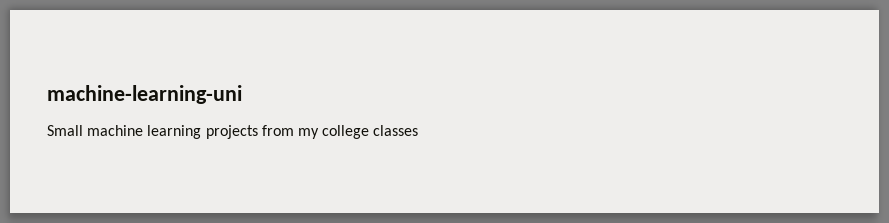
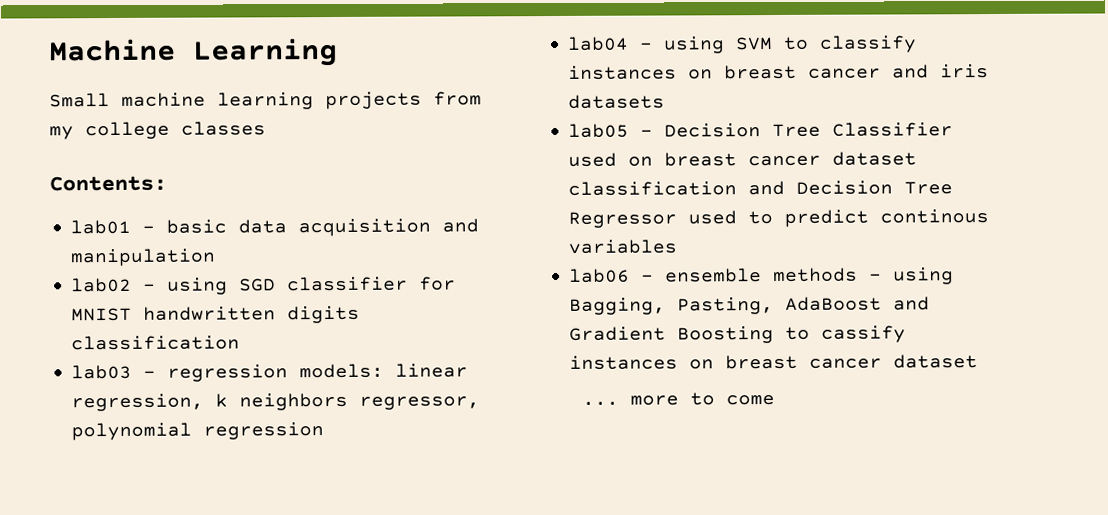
- machine-learning-uni
+ Machine Learning
+ Contents:
+ lab01 - basic data acquisition and manipulation
+ lab02 - using SGD classifier for MNIST handwritten digits classification
+ lab03 - regression models: linear regression, k neighbors regressor, polynomial regression
+ lab04 - using SVM to classify instances on breast cancer and iris datasets
+ lab05 - Decision Tree Classifier used on breast cancer dataset classification and Decision Tree Regressor used to predict continous variables
+ lab06 - ensemble methods - using Bagging, Pasting, AdaBoost and Gradient Boosting to cassify instances on breast cancer dataset
+ ... more to come

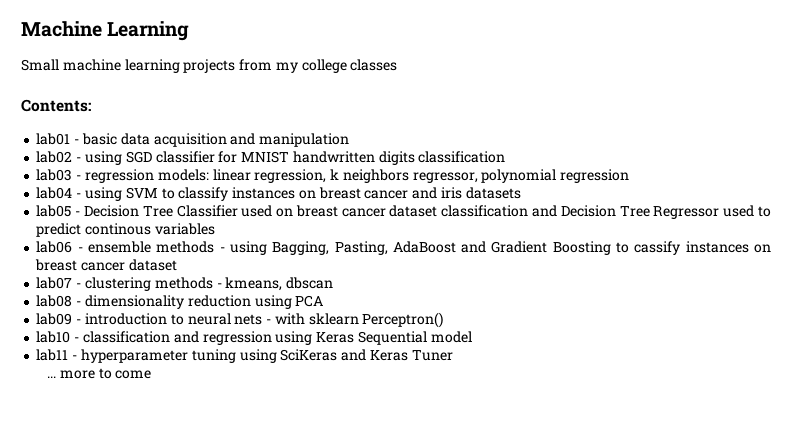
+ lab07 - clustering methods - kmeans, dbscan
+ lab08 - dimensionality reduction using PCA
+ lab09 - introduction to neural nets - with sklearn Perceptron()
+ lab10 - classification and regression using Keras Sequential model
+ lab11 - hyperparameter tuning using SciKeras and Keras Tuner

